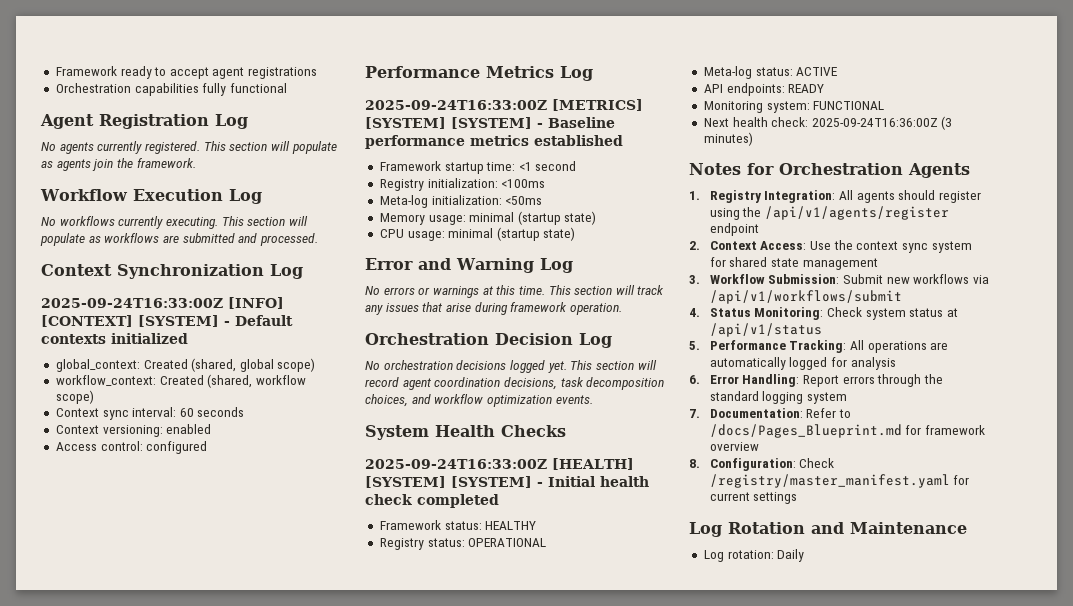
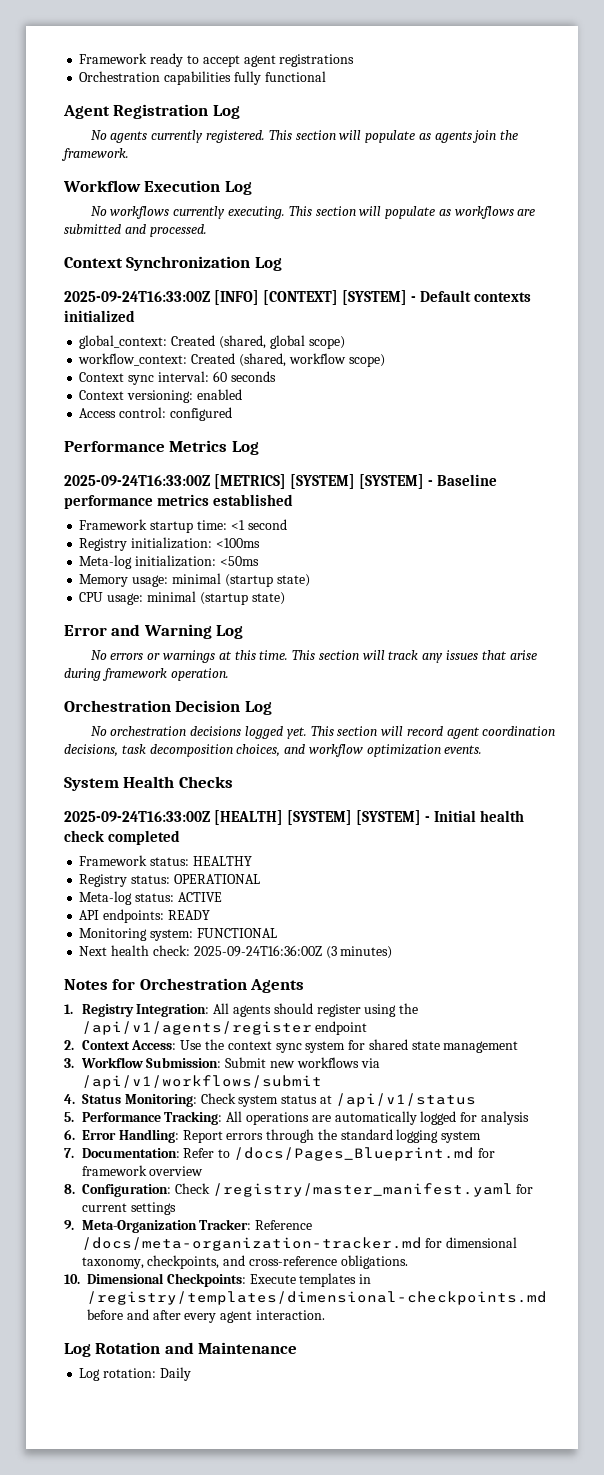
+ 9. Meta-Organization Tracker: Reference /docs/meta-organization-tracker.md for dimensional taxonomy, checkpoints, and cross-reference obligations.
+ 10. Dimensional Checkpoints: Execute templates in /registry/templates/dimensional-checkpoints.md before and after every agent interaction.

